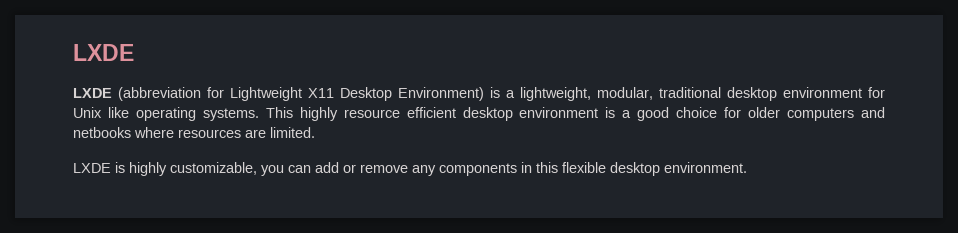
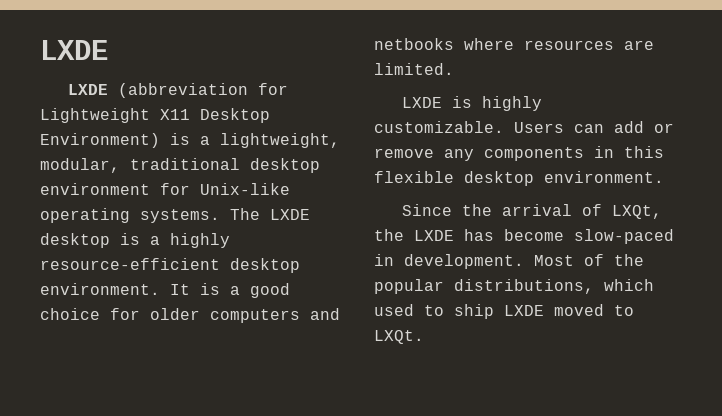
- LXDE (abbreviation for Lightweight X11 Desktop Environment) is a lightweight, modular, traditional desktop environment for Unix like operating systems. This highly resource efficient desktop environment is a good choice for older computers and netbooks where resources are limited.
+ LXDE (abbreviation for Lightweight X11 Desktop Environment) is a lightweight, modular, traditional desktop environment for Unix-like operating systems. The LXDE desktop is a highly resource-efficient desktop environment. It is a good choice for older computers and netbooks where resources are limited.
- LXDE is highly customizable, you can add or remove any components in this flexible desktop environment.
+ LXDE is highly customizable. Users can add or remove any components in this flexible desktop environment.
+ Since the arrival of LXQt, the LXDE has become slow-paced in development. Most of the popular distributions, which used to ship LXDE moved to LXQt.

